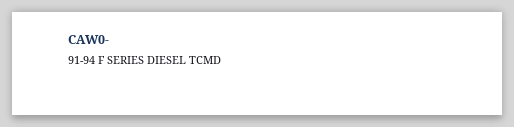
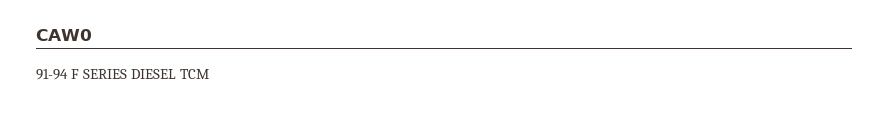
- CAW0-
+ CAW0
- 91-94 F SERIES DIESEL TCMD
+ 91-94 F SERIES DIESEL TCM

